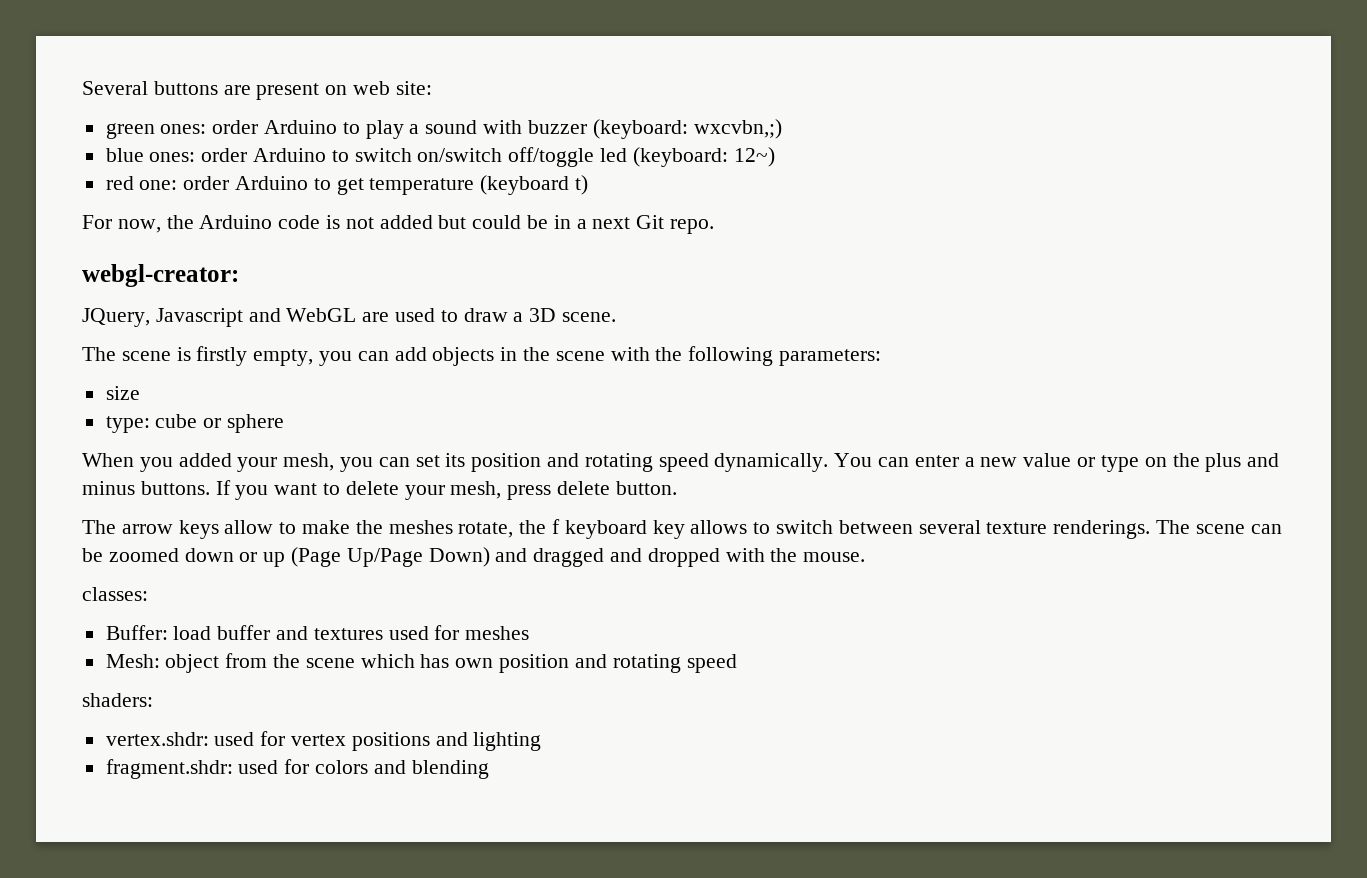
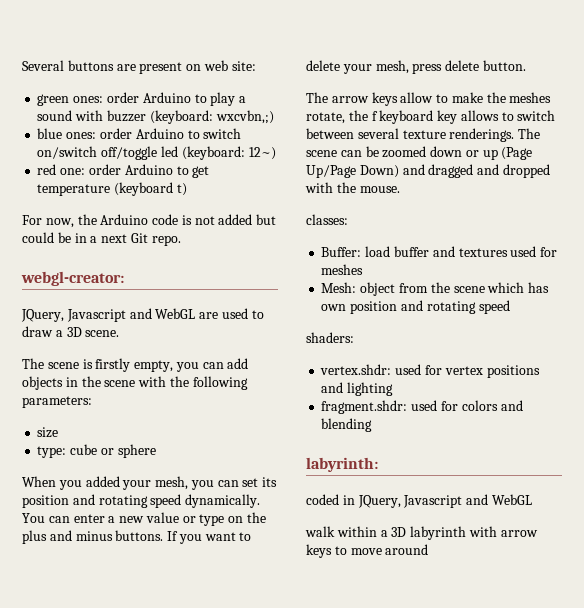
+ labyrinth:
+ coded in JQuery, Javascript and WebGL
+ walk within a 3D labyrinth with arrow keys to move around

